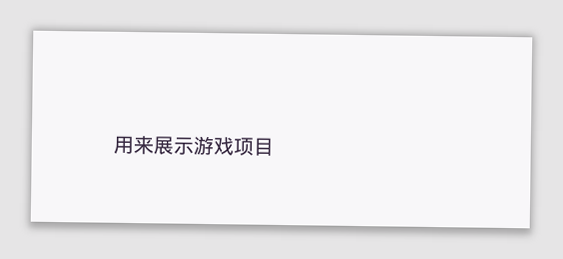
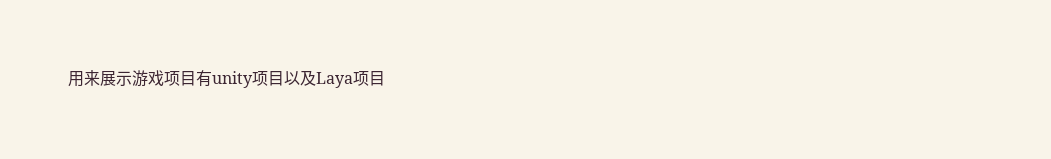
- 用来展示游戏项目
+ 用来展示游戏项目有unity项目以及Laya项目

